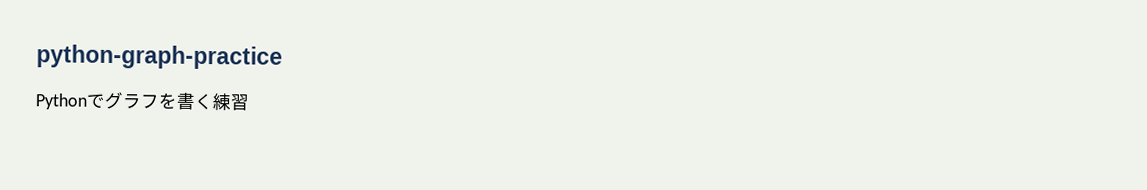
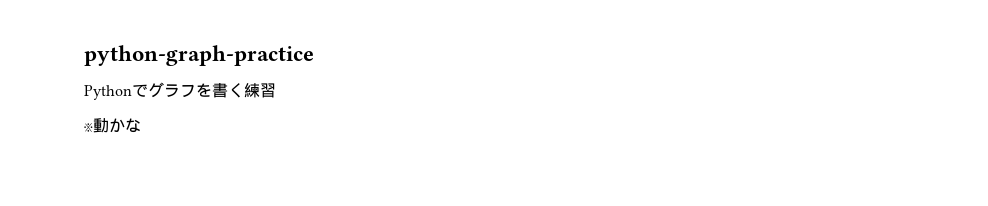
+ ※動かな

